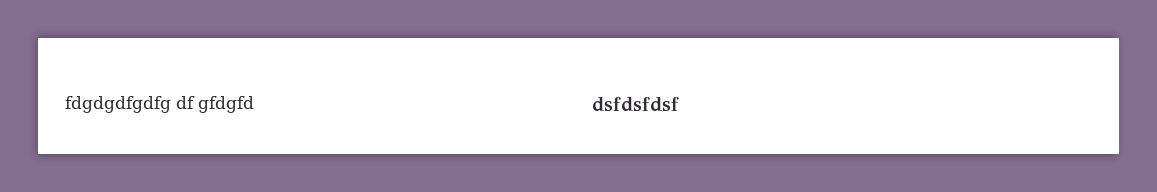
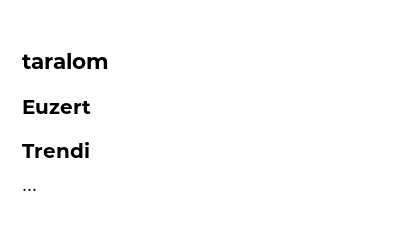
- fdgdgdfgdfg df gfdgfd
- dsfdsfdsf
+ taralom
+ Euzert
+ Trendi
+ ...

